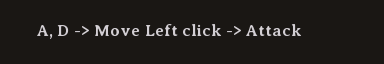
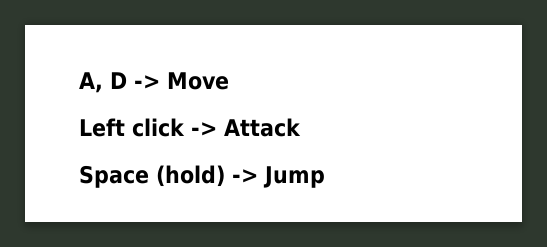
- A, D -> Move Left click -> Attack
+ A, D -> Move
+ Left click -> Attack
+ Space (hold) -> Jump

